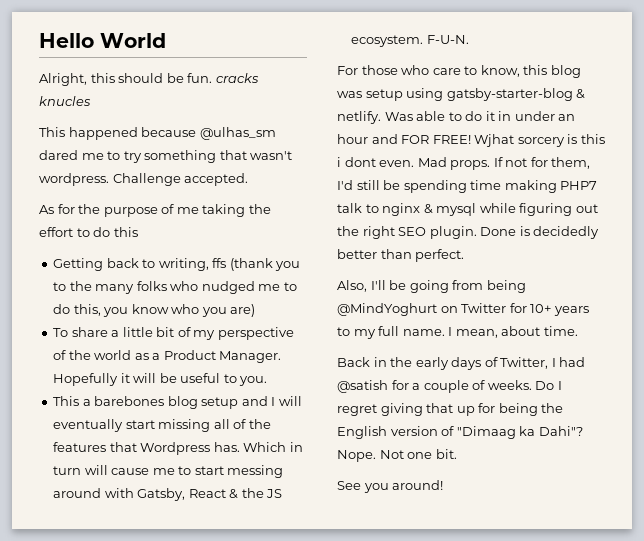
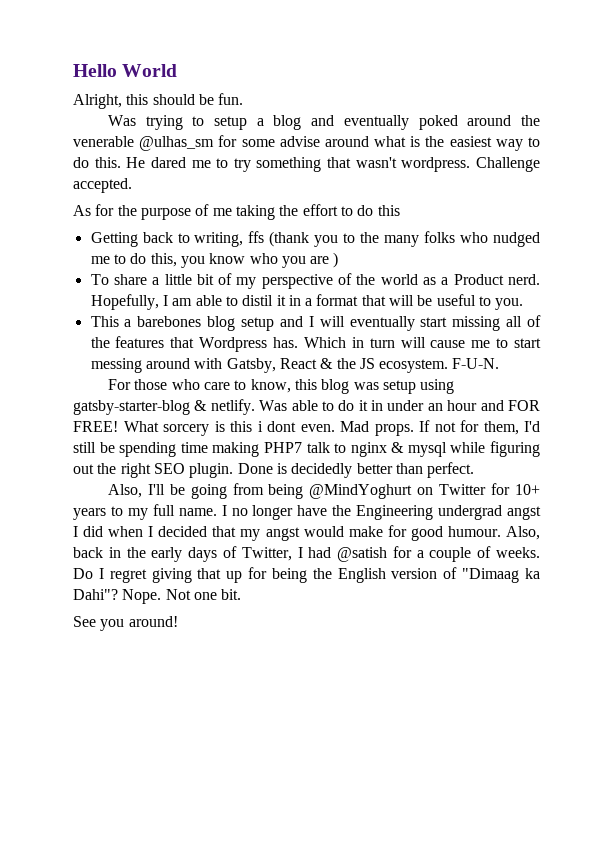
- Alright, this should be fun. cracks knucles
- This happened because @ulhas_sm dared me to try something that wasn't wordpress.
+ Alright, this should be fun.
+ Was trying to setup a blog and eventually poked around the venerable @ulhas_sm for some advise around what is the easiest way to do this. He dared me to try something that wasn't wordpress.
- Getting back to writing, ffs (thank you to the many folks who nudged me to do this, you know who you are)
+ Getting back to writing, ffs (thank you to the many folks who nudged me to do this, you know who you are )
- To share a little bit of my perspective of the world as a Product Manager. Hopefully it will be useful to you.
+ To share a little bit of my perspective of the world as a Product nerd. Hopefully, I am able to distil it in a format that will be useful to you.
- Wjhat sorcery is this i dont even.
+ What sorcery is this i dont even.
- I mean, about time.
- Back in the early days of Twitter, I had @satish for a couple of weeks.
+ I no longer have the Engineering undergrad angst I did when I decided that my angst would make for good humour. Also, back in the early days of Twitter, I had @satish for a couple of weeks.

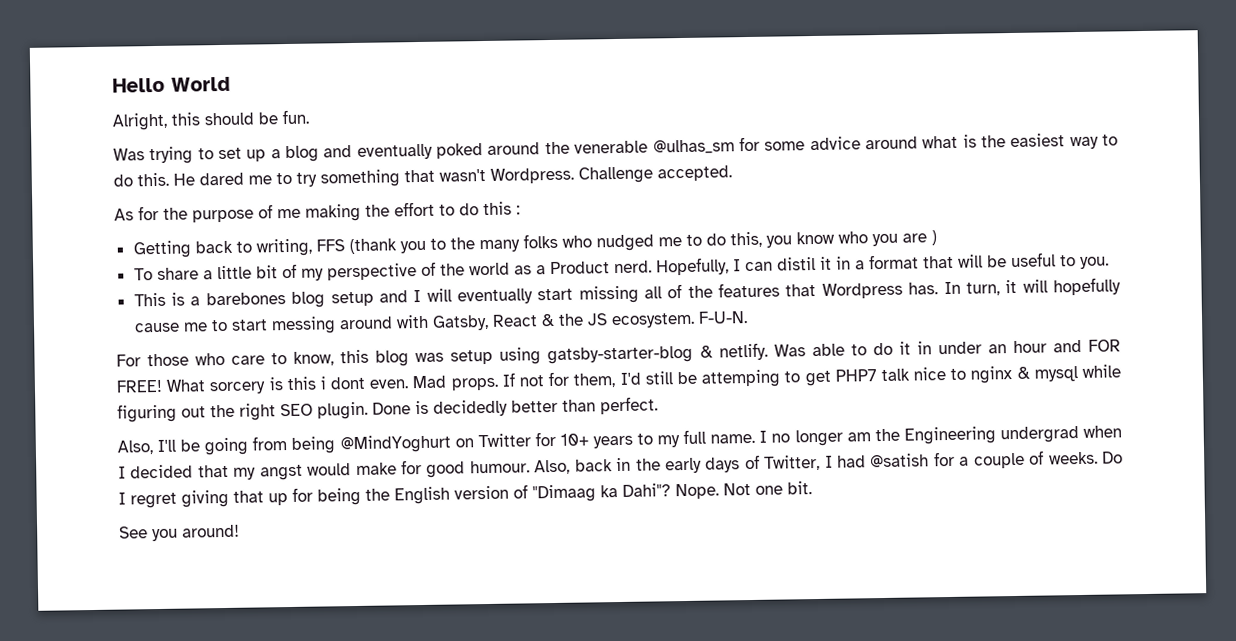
- Was trying to setup a blog and eventually poked around the venerable @ulhas_sm for some advise around what is the easiest way to do this.
+ Was trying to set up a blog and eventually poked around the venerable @ulhas_sm for some advice around what is the easiest way to do this.
- He dared me to try something that wasn't wordpress.
+ He dared me to try something that wasn't Wordpress.
- As for the purpose of me taking the effort to do this
+ As for the purpose of me making the effort to do this :
- Getting back to writing, ffs (thank you to the many folks who nudged me to do this, you know who you are )
+ Getting back to writing, FFS (thank you to the many folks who nudged me to do this, you know who you are )
- Hopefully, I am able to distil it in a format that will be useful to you.
+ Hopefully, I can distil it in a format that will be useful to you.
- This a barebones blog setup and I will eventually start missing all of the features that Wordpress has.
+ This is a barebones blog setup and I will eventually start missing all of the features that Wordpress has.
- Which in turn will cause me to start messing around with Gatsby, React & the JS ecosystem.
+ In turn, it will hopefully cause me to start messing around with Gatsby, React & the JS ecosystem.
- If not for them, I'd still be spending time making PHP7 talk to nginx & mysql while figuring out the right SEO plugin.
+ If not for them, I'd still be attemping to get PHP7 talk nice to nginx & mysql while figuring out the right SEO plugin.
- I no longer have the Engineering undergrad angst I did when I decided that my angst would make for good humour.
+ I no longer am the Engineering undergrad when I decided that my angst would make for good humour.

